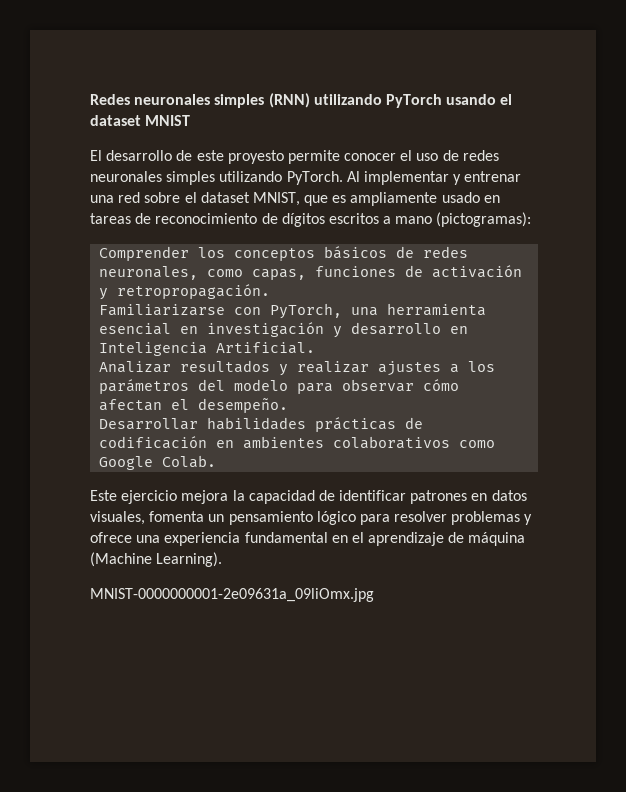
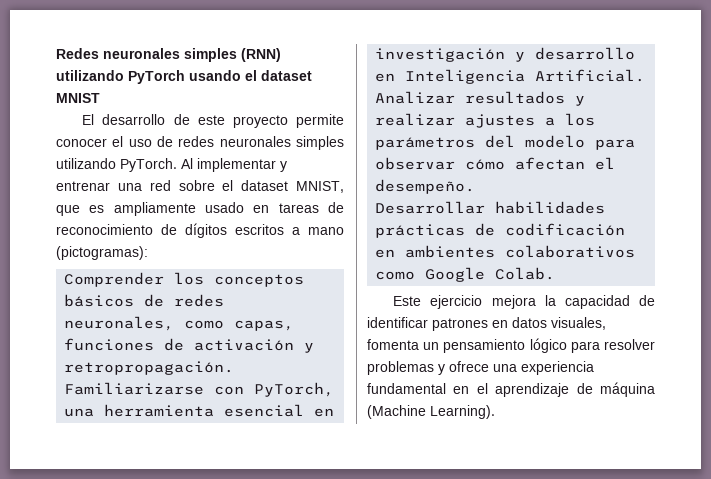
- El desarrollo de este proyesto permite conocer el uso de redes neuronales simples utilizando PyTorch.
+ El desarrollo de este proyecto permite conocer el uso de redes neuronales simples utilizando PyTorch.
- MNIST-0000000001-2e09631a_09liOmx.jpg

